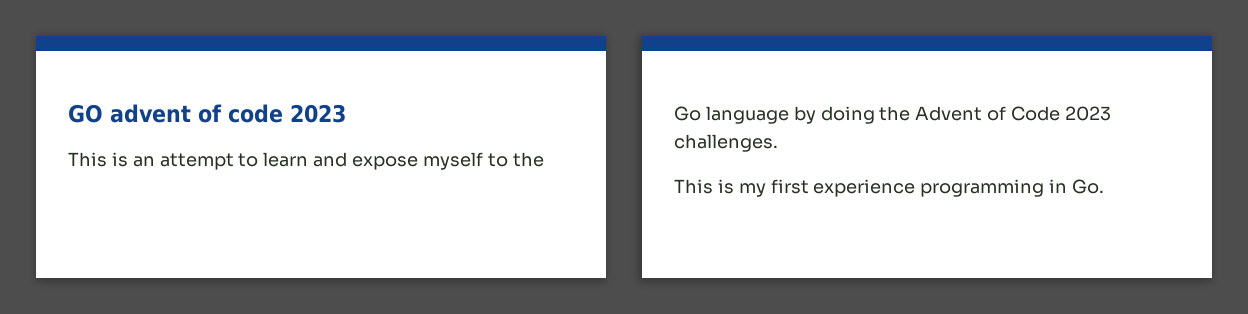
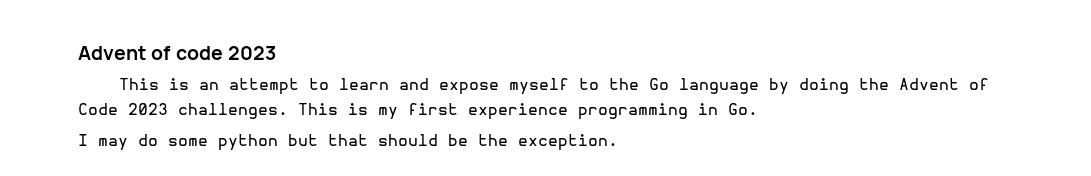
- GO advent of code 2023
+ Advent of code 2023
- This is an attempt to learn and expose myself to the Go language by doing the Advent of Code 2023 challenges.
- This is my first experience programming in Go.
+ This is an attempt to learn and expose myself to the Go language by doing the Advent of Code 2023 challenges. This is my first experience programming in Go.
+ I may do some python but that should be the exception.

